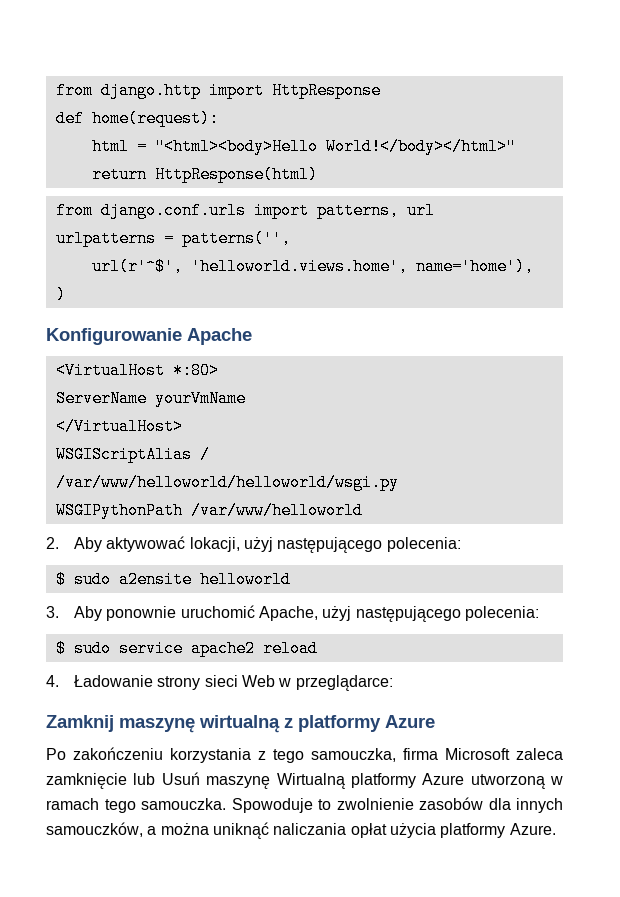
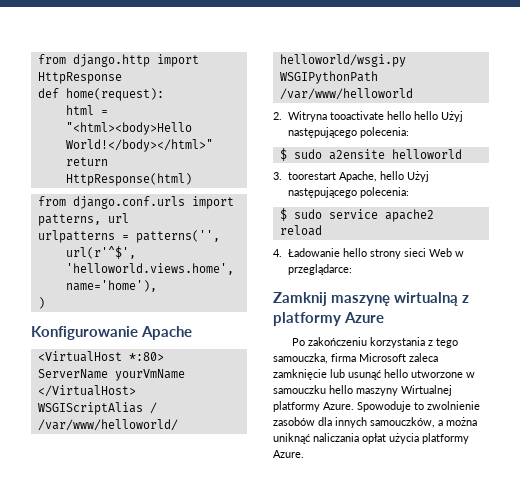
- 2. Aby aktywować lokacji, użyj następującego polecenia:
+ 2. Witryna tooactivate hello hello Użyj następującego polecenia:
- 3. Aby ponownie uruchomić Apache, użyj następującego polecenia:
+ 3. toorestart Apache, hello Użyj następującego polecenia:
- 4. Ładowanie strony sieci Web w przeglądarce:
+ 4. Ładowanie hello strony sieci Web w przeglądarce:
- Po zakończeniu korzystania z tego samouczka, firma Microsoft zaleca zamknięcie lub Usuń maszynę Wirtualną platformy Azure utworzoną w ramach tego samouczka.
+ Po zakończeniu korzystania z tego samouczka, firma Microsoft zaleca zamknięcie lub usunąć hello utworzone w samouczku hello maszyny Wirtualnej platformy Azure.

